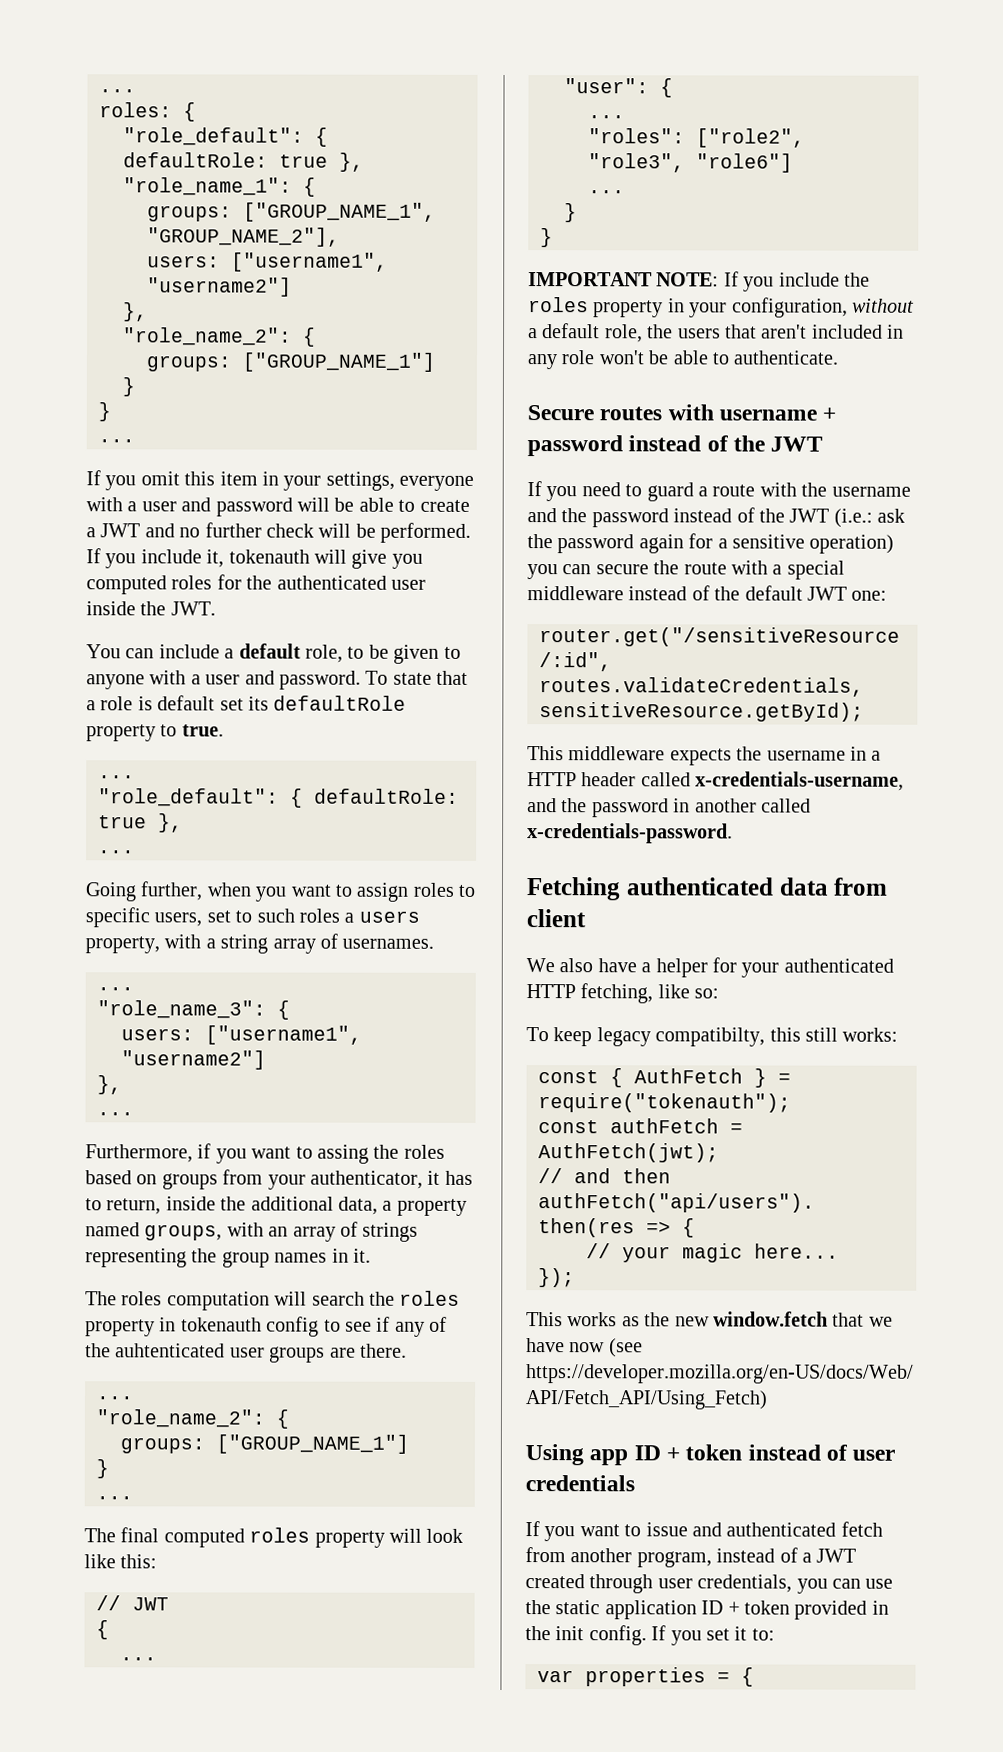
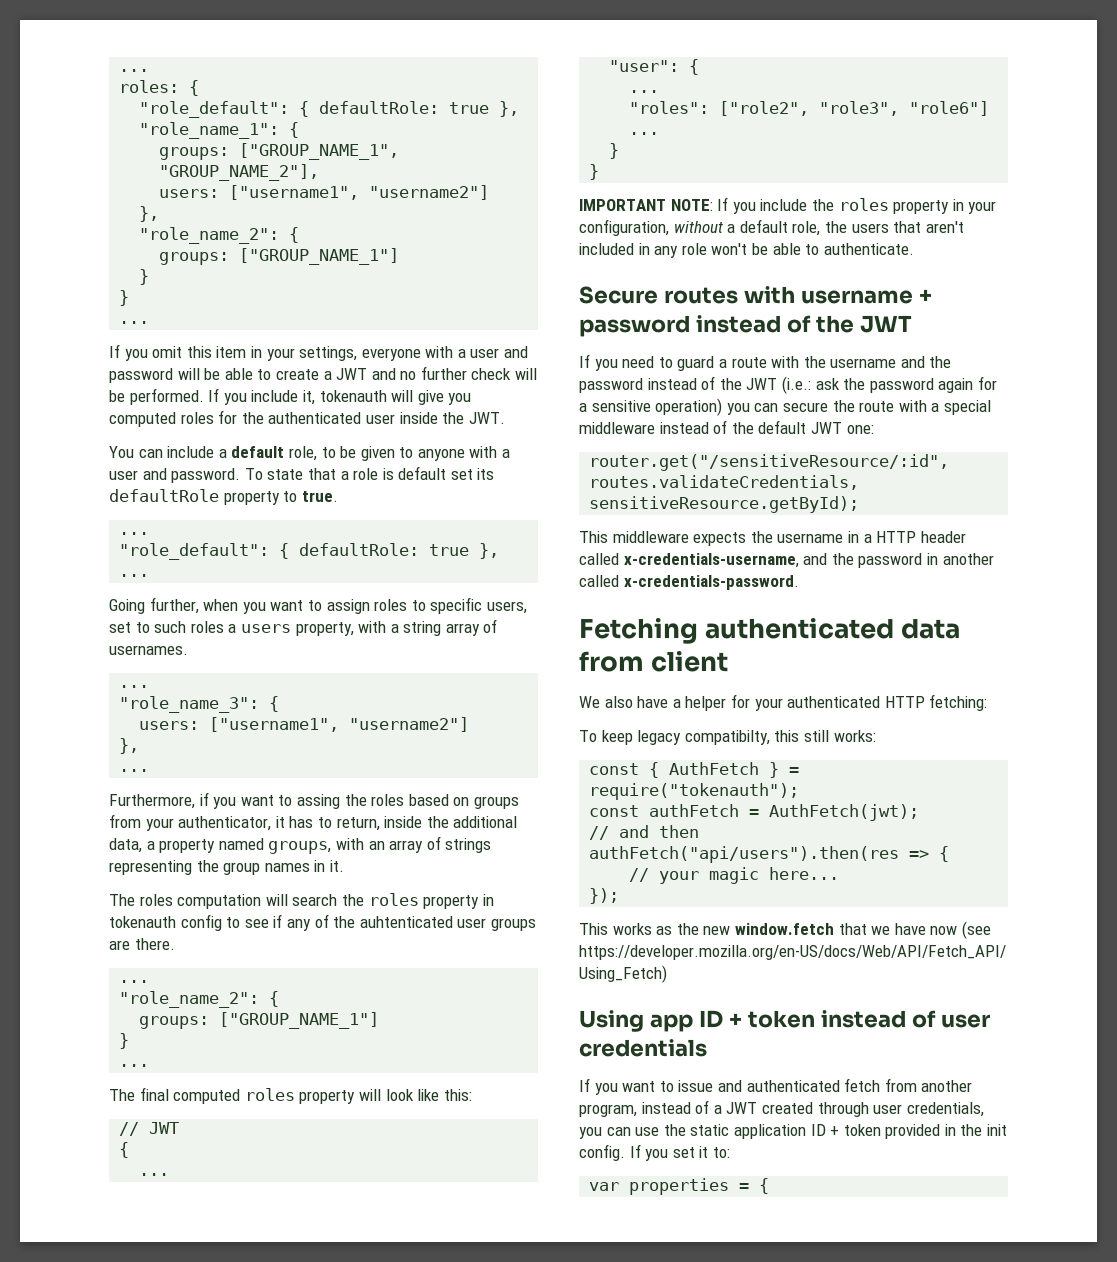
- We also have a helper for your authenticated HTTP fetching, like so:
+ We also have a helper for your authenticated HTTP fetching:

